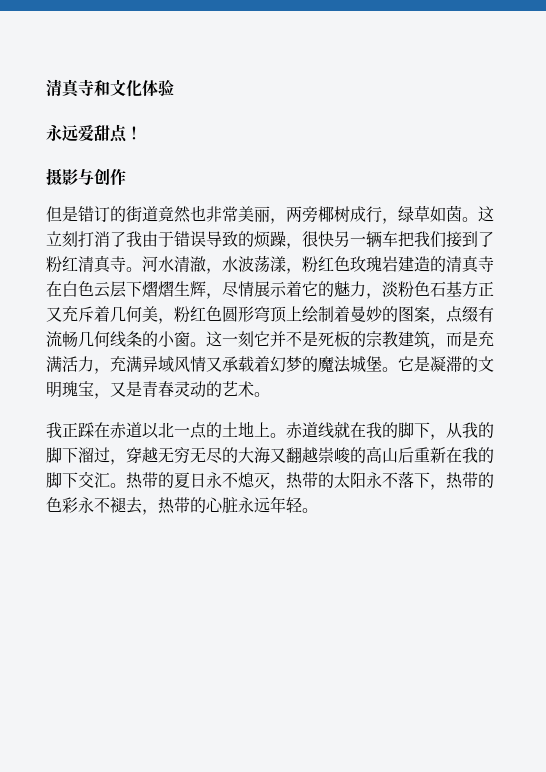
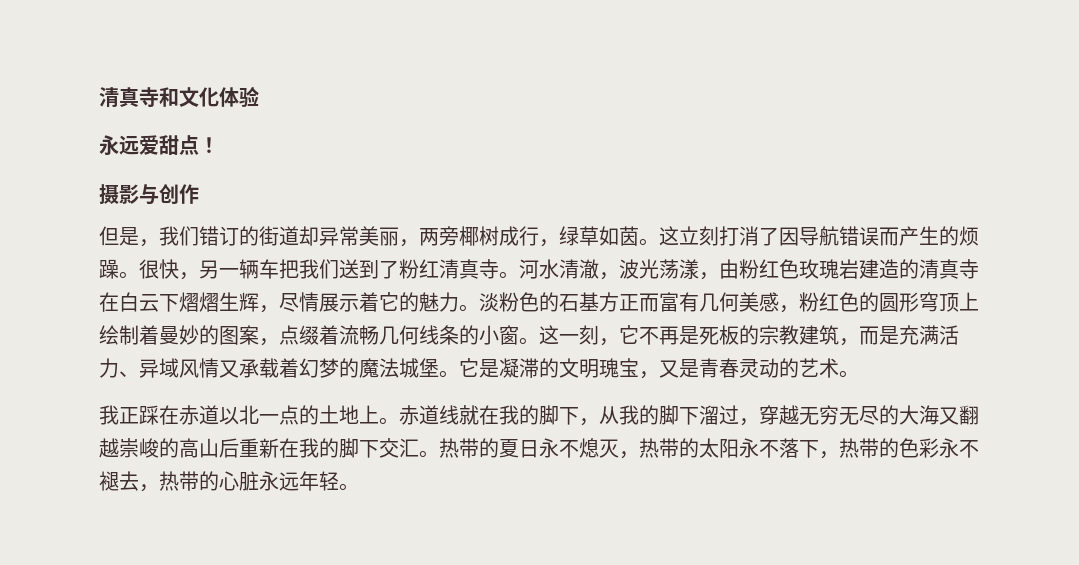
- 但是错订的街道竟然也非常美丽，两旁椰树成行，绿草如茵。
+ 但是，我们错订的街道却异常美丽，两旁椰树成行，绿草如茵。
- 这立刻打消了我由于错误导致的烦躁，很快另一辆车把我们接到了粉红清真寺。
+ 这立刻打消了因导航错误而产生的烦躁。很快，另一辆车把我们送到了粉红清真寺。
- 河水清澈，水波荡漾，粉红色玫瑰岩建造的清真寺在白色云层下熠熠生辉，尽情展示着它的魅力，淡粉色石基方正又充斥着几何美，粉红色圆形穹顶上绘制着曼妙的图案，点缀有流畅几何线条的小窗。
+ 河水清澈，波光荡漾，由粉红色玫瑰岩建造的清真寺在白云下熠熠生辉，尽情展示着它的魅力。淡粉色的石基方正而富有几何美感，粉红色的圆形穹顶上绘制着曼妙的图案，点缀着流畅几何线条的小窗。
- 这一刻它并不是死板的宗教建筑，而是充满活力，充满异域风情又承载着幻梦的魔法城堡。
+ 这一刻，它不再是死板的宗教建筑，而是充满活力、异域风情又承载着幻梦的魔法城堡。

